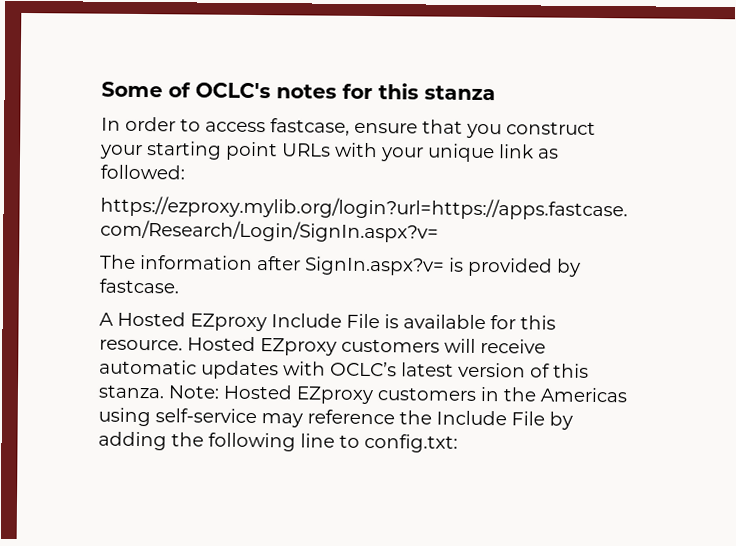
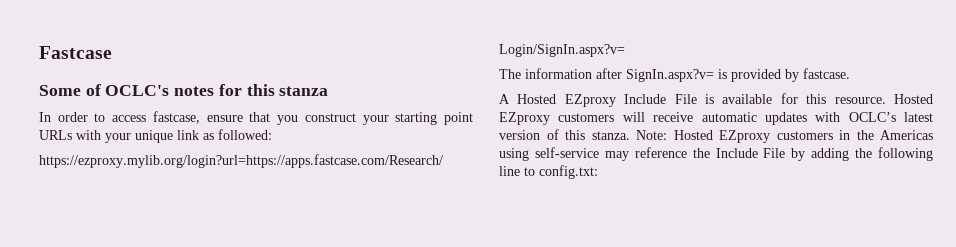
+ Fastcase

